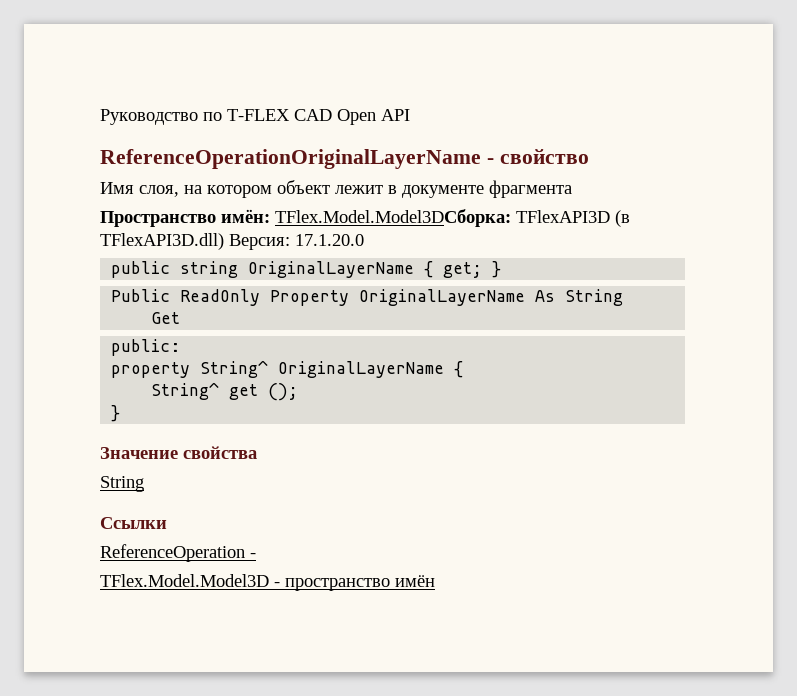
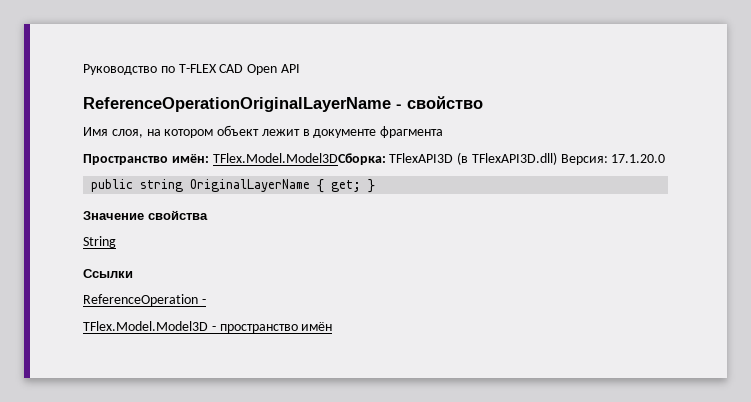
- Public ReadOnly Property OriginalLayerName As String
- Get
- public:
- property String^ OriginalLayerName {
- String^ get ();
- }

